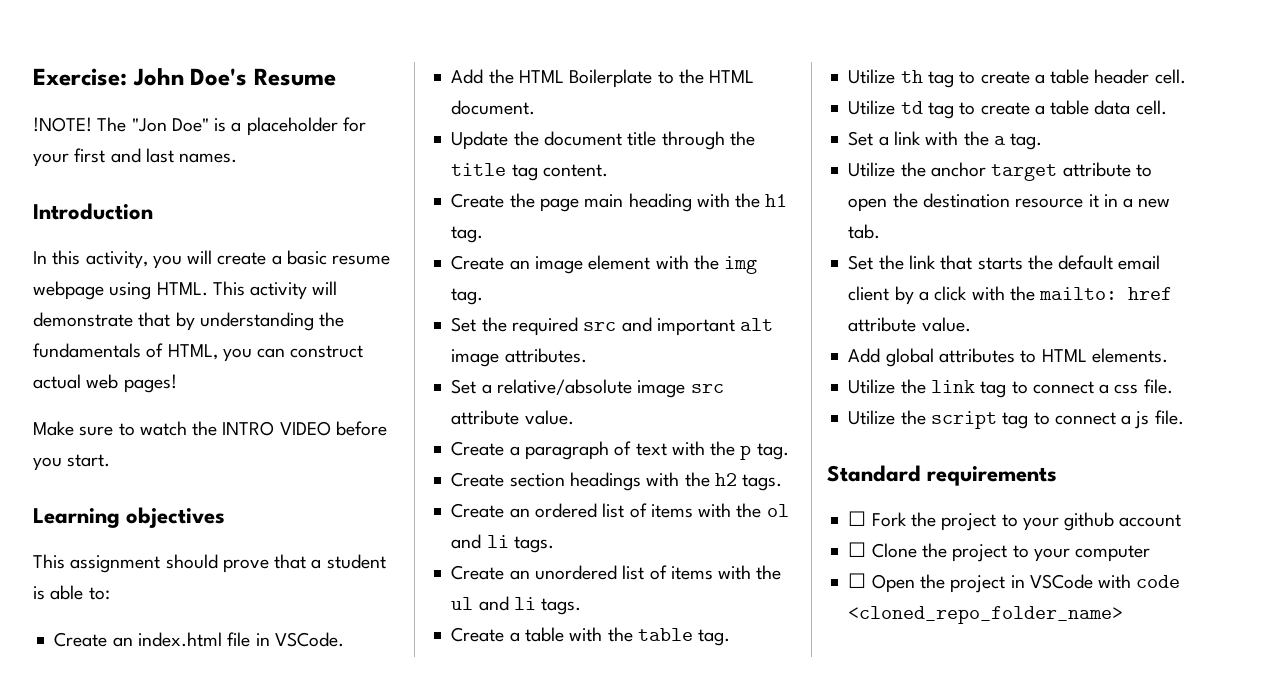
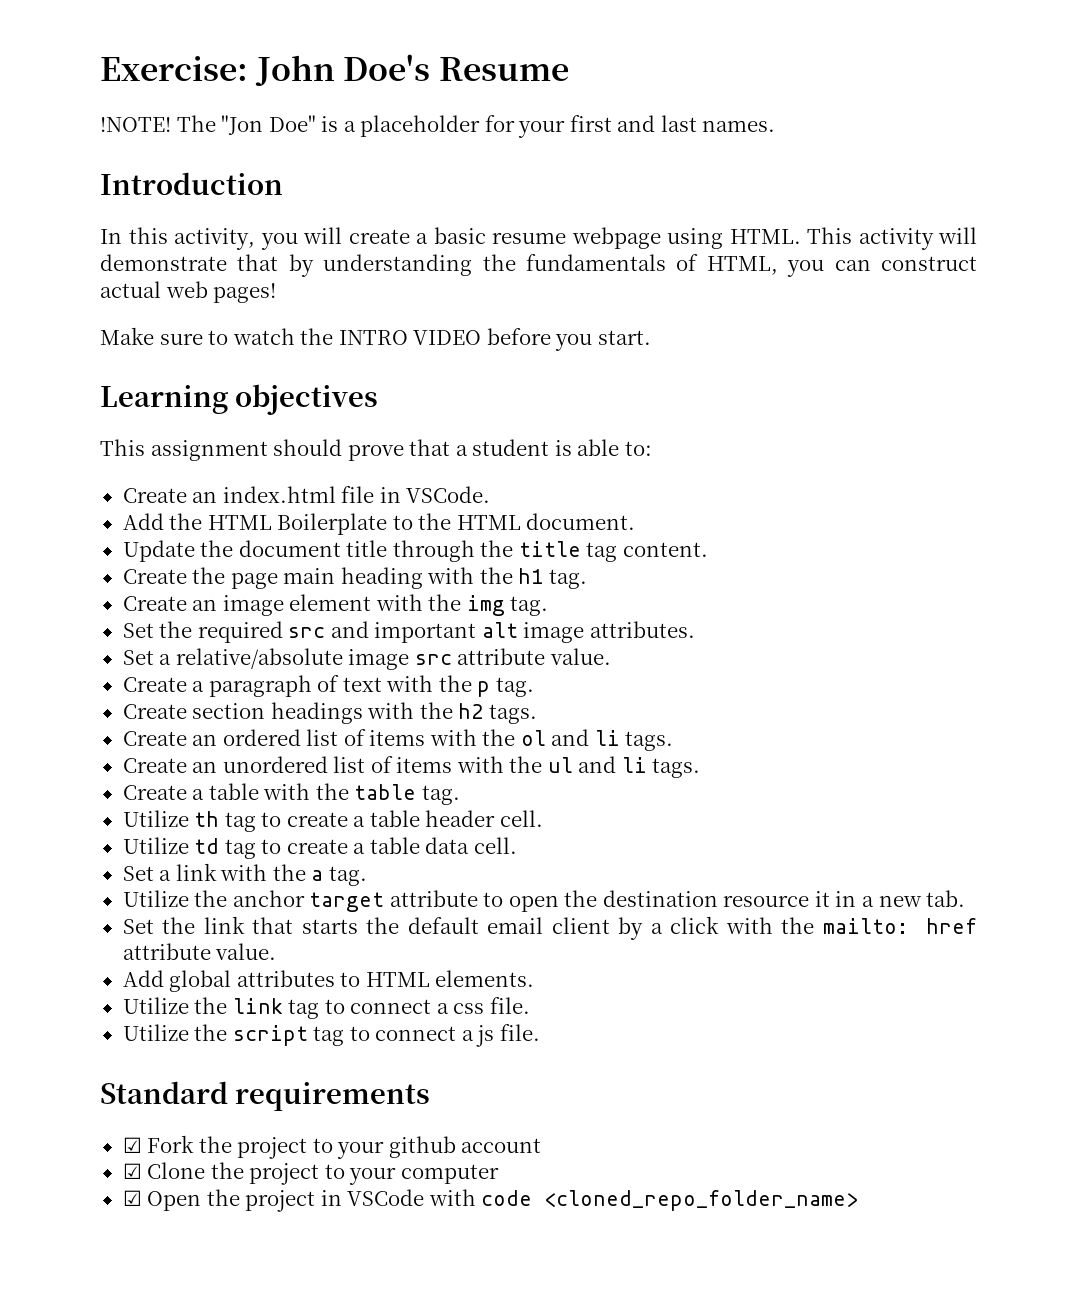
- ☐ Fork the project to your github account
+ ☑ Fork the project to your github account
- ☐ Clone the project to your computer
+ ☑ Clone the project to your computer
- ☐ Open the project in VSCode with code <cloned_repo_folder_name>
+ ☑ Open the project in VSCode with code <cloned_repo_folder_name>

